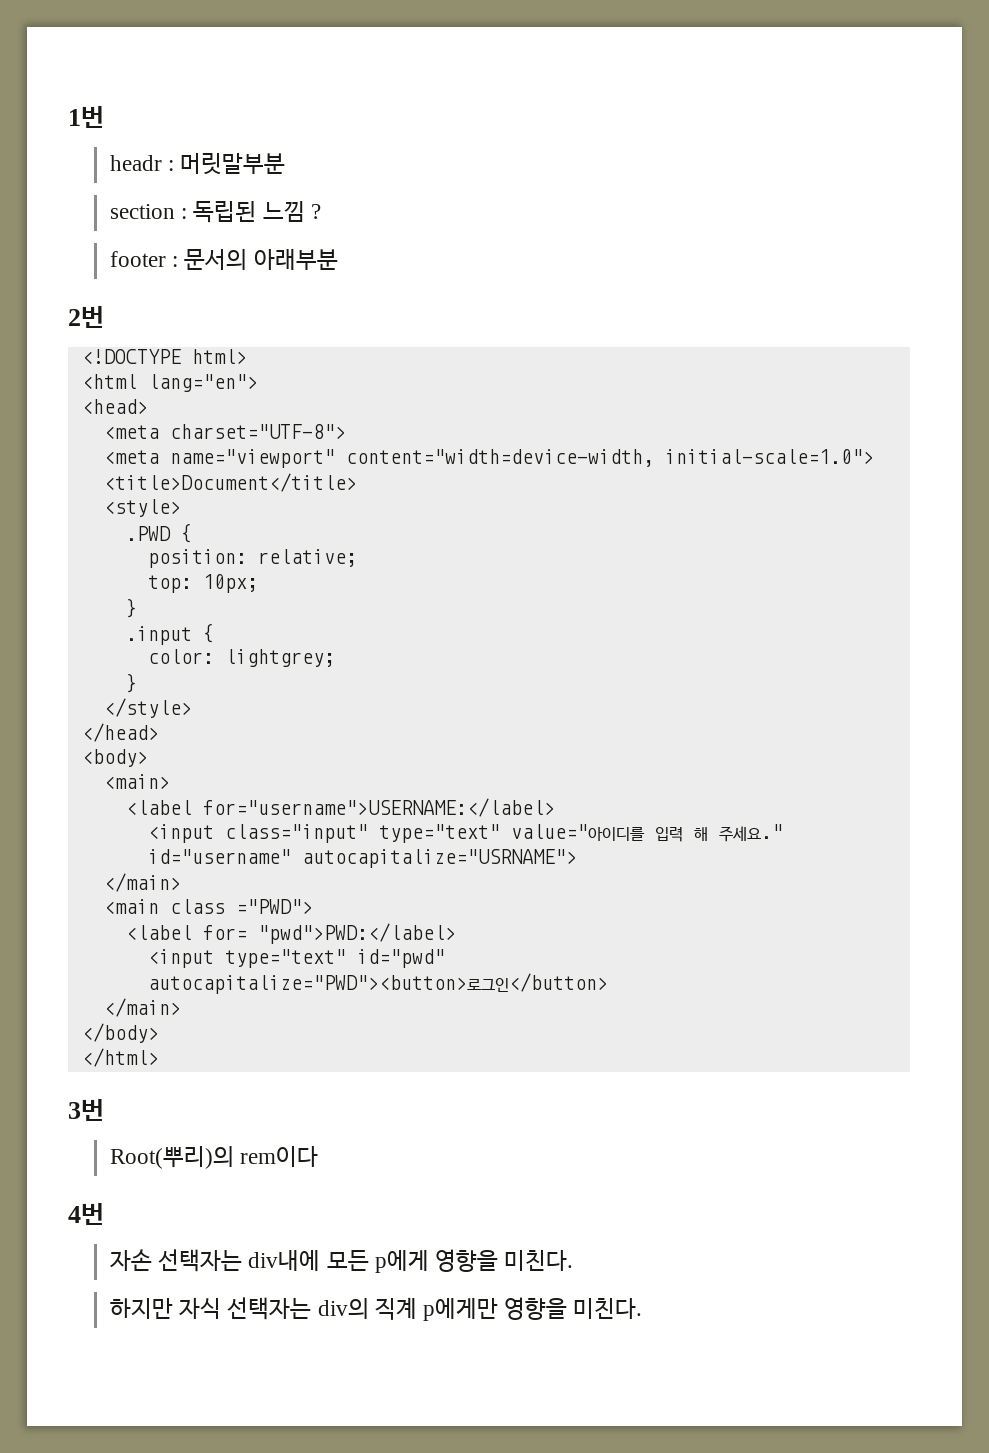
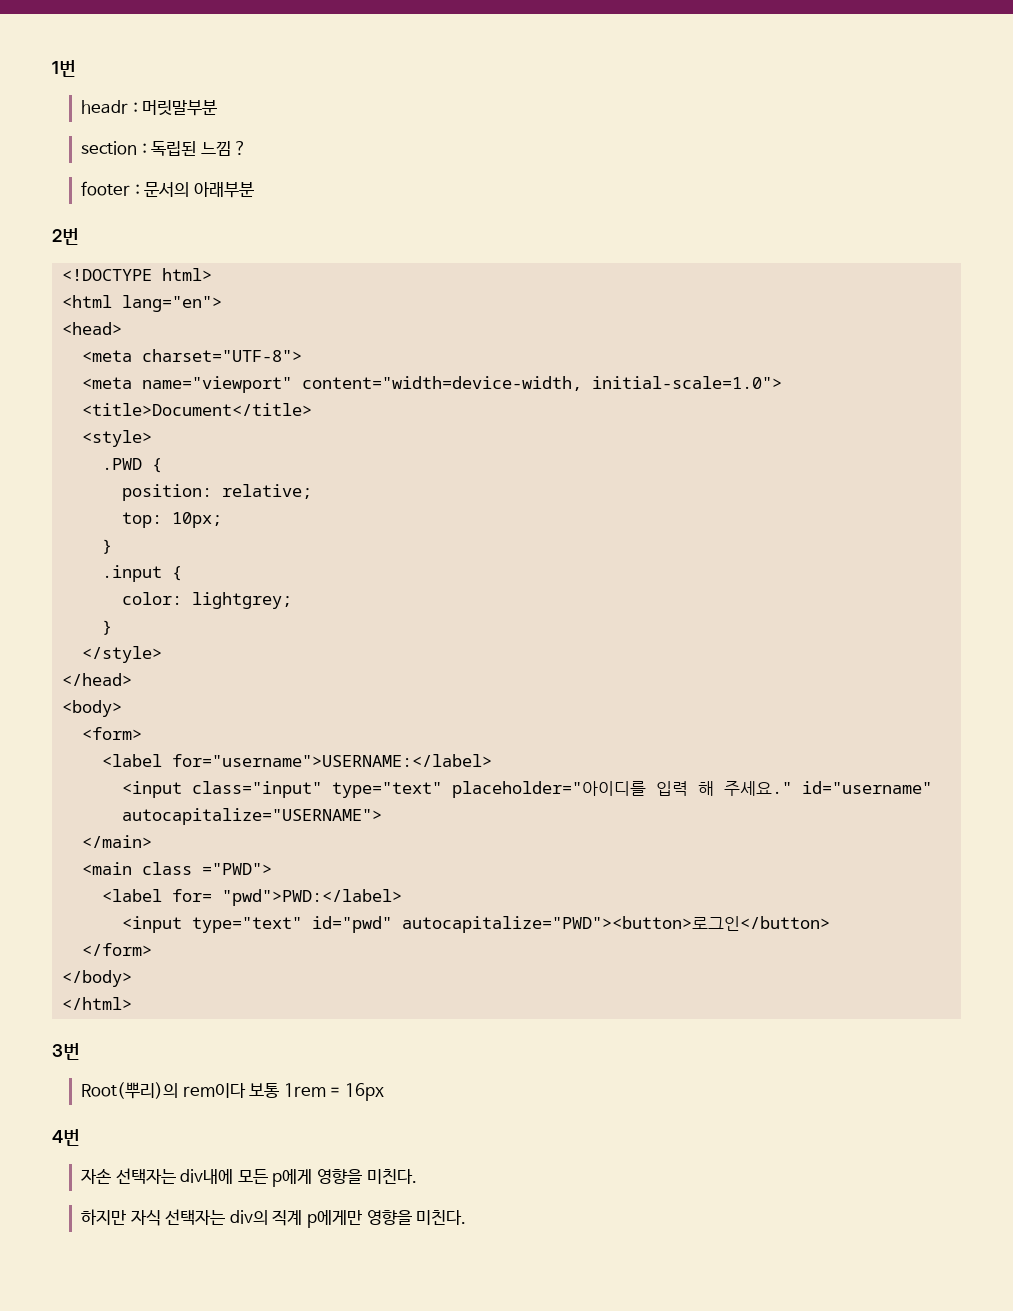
- <main>
+ <form>
- <input class="input" type="text" value="아이디를 입력 해 주세요." id="username" autocapitalize="USRNAME">
+ <input class="input" type="text" placeholder="아이디를 입력 해 주세요." id="username" autocapitalize="USERNAME">
  <input type="text" id="pwd" autocapitalize="PWD"><button>로그인</button>
- </main>
+ </form>
- Root(뿌리)의 rem이다
+ Root(뿌리)의 rem이다 보통 1rem = 16px

